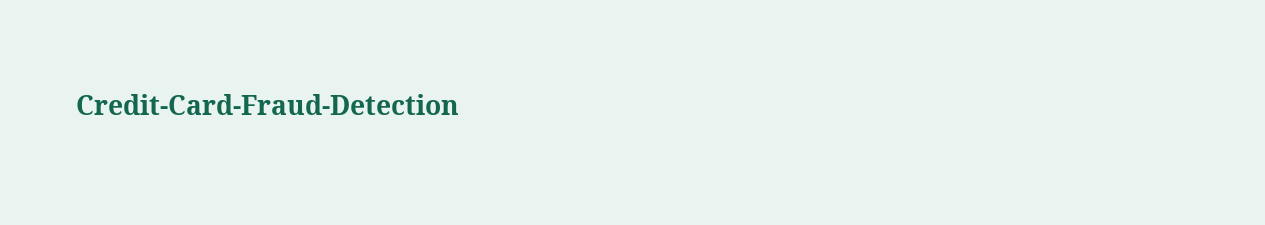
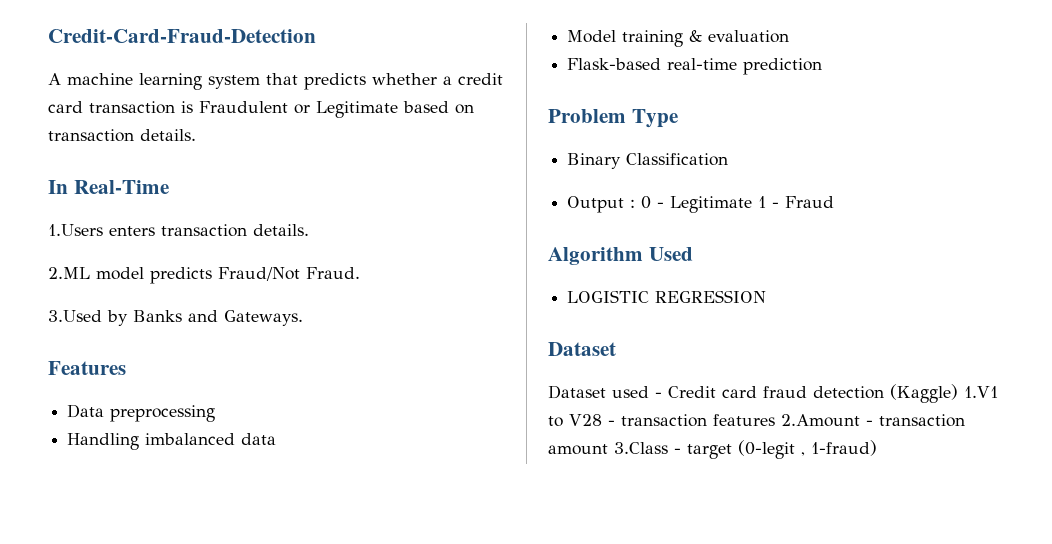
+ A machine learning system that predicts whether a credit card transaction is Fraudulent or Legitimate based on transaction details.
+ In Real-Time
+ 1.Users enters transaction details.
+ 2.ML model predicts Fraud/Not Fraud.
+ 3.Used by Banks and Gateways.
+ Features
+ Data preprocessing
+ Handling imbalanced data
+ Model training & evaluation
+ Flask-based real-time prediction
+ Problem Type
+ Binary Classification
+ Output : 0 - Legitimate 1 - Fraud
+ Algorithm Used
+ LOGISTIC REGRESSION
+ Dataset
+ Dataset used - Credit card fraud detection (Kaggle) 1.V1 to V28 - transaction features 2.Amount - transaction amount 3.Class - target (0-legit , 1-fraud)

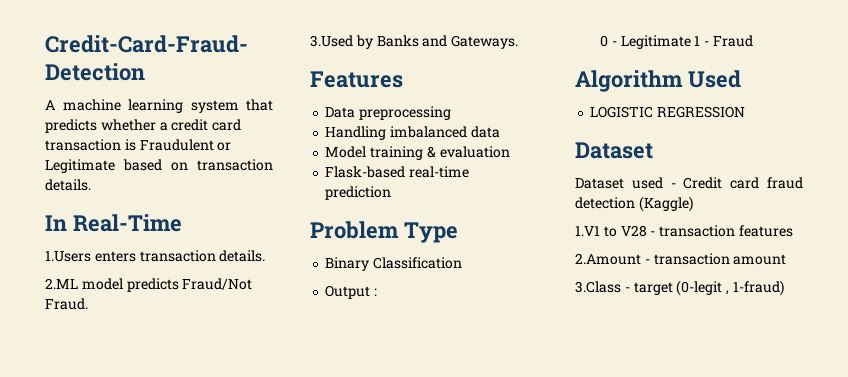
- Output : 0 - Legitimate 1 - Fraud
+ Output :
+ 0 - Legitimate 1 - Fraud
- Dataset used - Credit card fraud detection (Kaggle) 1.V1 to V28 - transaction features 2.Amount - transaction amount 3.Class - target (0-legit , 1-fraud)
+ Dataset used - Credit card fraud detection (Kaggle)
+ 1.V1 to V28 - transaction features
+ 2.Amount - transaction amount
+ 3.Class - target (0-legit , 1-fraud)

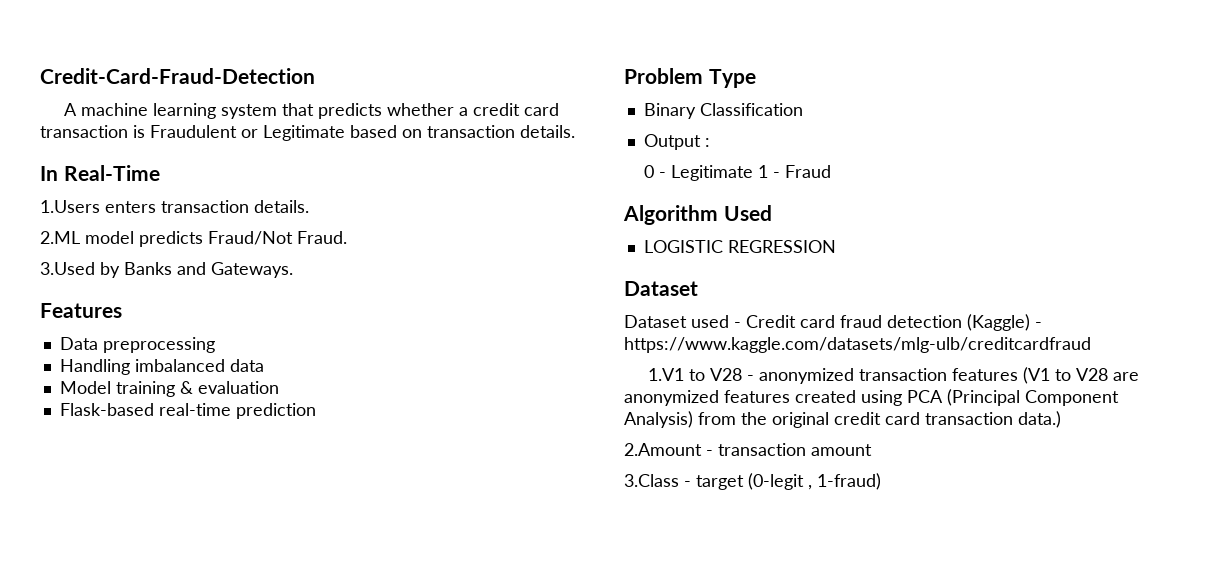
- Dataset used - Credit card fraud detection (Kaggle)
+ Dataset used - Credit card fraud detection (Kaggle) - https://www.kaggle.com/datasets/mlg-ulb/creditcardfraud
- 1.V1 to V28 - transaction features
+ 1.V1 to V28 - anonymized transaction features (V1 to V28 are anonymized features created using PCA (Principal Component Analysis) from the original credit card transaction data.)

